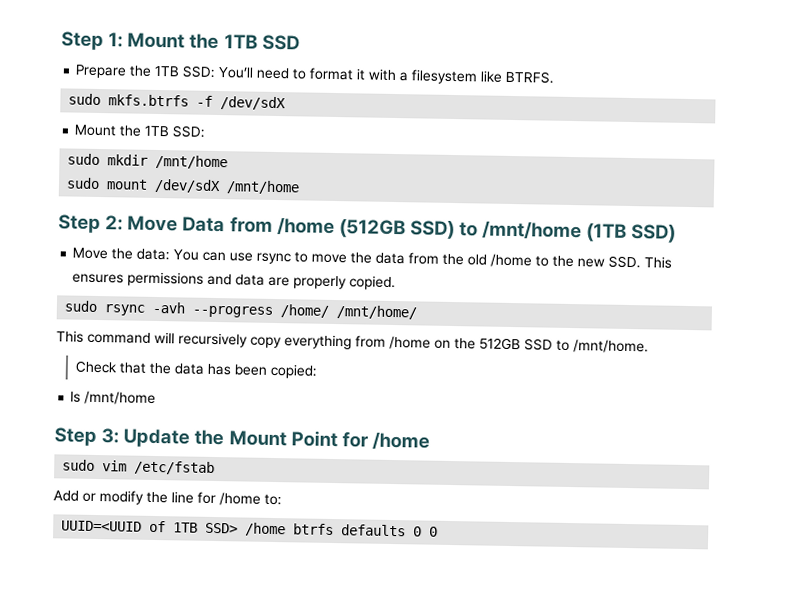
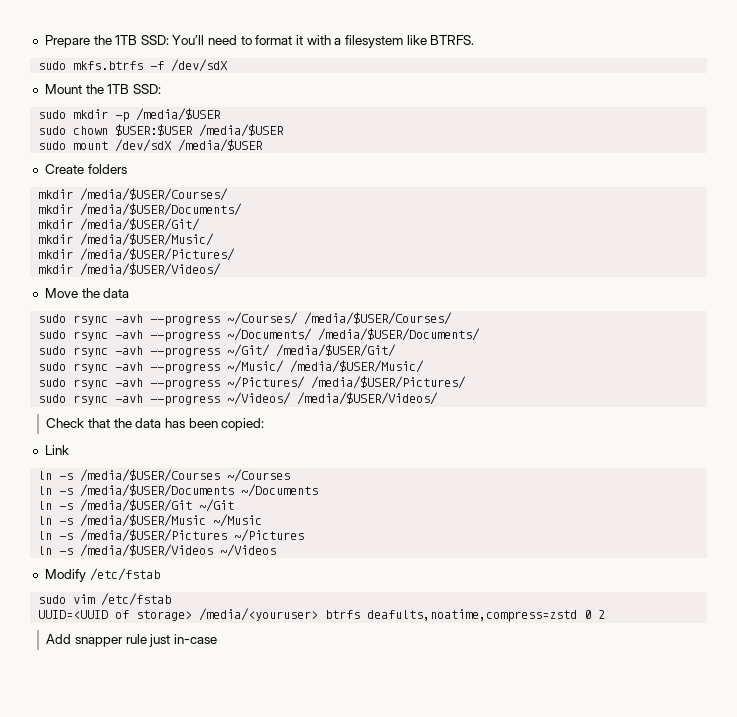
- Step 1: Mount the 1TB SSD
- sudo mkdir /mnt/home
- sudo mount /dev/sdX /mnt/home
- Step 2: Move Data from /home (512GB SSD) to /mnt/home (1TB SSD)
- Move the data: You can use rsync to move the data from the old /home to the new SSD. This ensures permissions and data are properly copied.
- sudo rsync -avh --progress /home/ /mnt/home/
- This command will recursively copy everything from /home on the 512GB SSD to /mnt/home.
+ sudo mkdir -p /media/$USER
+ sudo chown $USER:$USER /media/$USER
+ sudo mount /dev/sdX /media/$USER
+ Create folders
+ mkdir /media/$USER/Courses/
+ mkdir /media/$USER/Documents/
+ mkdir /media/$USER/Git/
+ mkdir /media/$USER/Music/
+ mkdir /media/$USER/Pictures/
+ mkdir /media/$USER/Videos/
+ Move the data
+ sudo rsync -avh --progress ~/Courses/ /media/$USER/Courses/
+ sudo rsync -avh --progress ~/Documents/ /media/$USER/Documents/
+ sudo rsync -avh --progress ~/Git/ /media/$USER/Git/
+ sudo rsync -avh --progress ~/Music/ /media/$USER/Music/
+ sudo rsync -avh --progress ~/Pictures/ /media/$USER/Pictures/
+ sudo rsync -avh --progress ~/Videos/ /media/$USER/Videos/
- ls /mnt/home
- Step 3: Update the Mount Point for /home
+ Link
+ ln -s /media/$USER/Courses ~/Courses
+ ln -s /media/$USER/Documents ~/Documents
+ ln -s /media/$USER/Git ~/Git
+ ln -s /media/$USER/Music ~/Music
+ ln -s /media/$USER/Pictures ~/Pictures
+ ln -s /media/$USER/Videos ~/Videos
+ Modify /etc/fstab
  sudo vim /etc/fstab
- Add or modify the line for /home to:
- UUID=<UUID of 1TB SSD> /home btrfs defaults 0 0
+ UUID=<UUID of storage> /media/<youruser> btrfs deafults,noatime,compress=zstd 0 2
+ Add snapper rule just in-case

